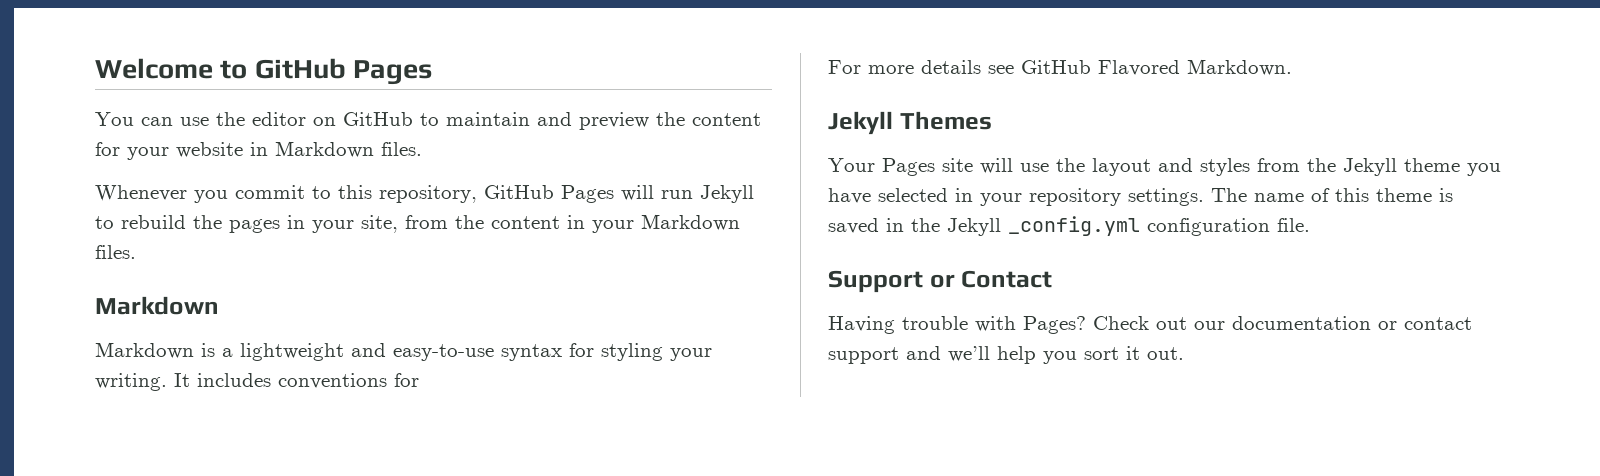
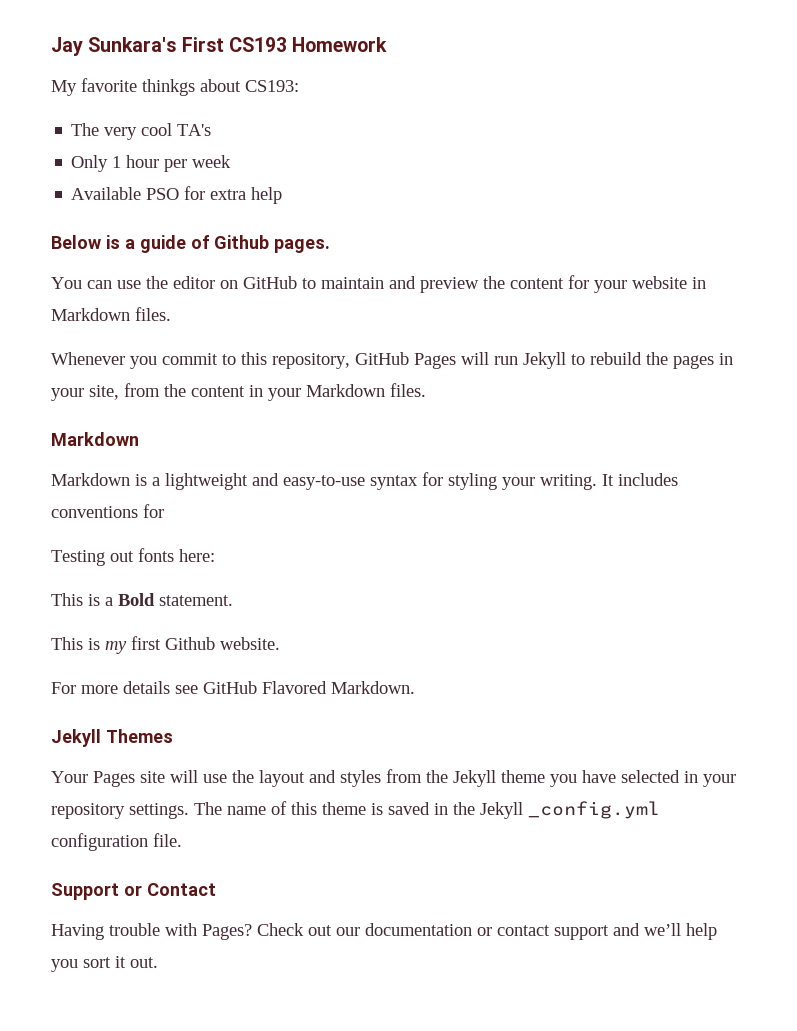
- Welcome to GitHub Pages
+ Jay Sunkara's First CS193 Homework
+ My favorite thinkgs about CS193:
+ The very cool TA's
+ Only 1 hour per week
+ Available PSO for extra help
+ Below is a guide of Github pages.
+ Testing out fonts here:
+ This is a Bold statement.
+ This is my first Github website.

